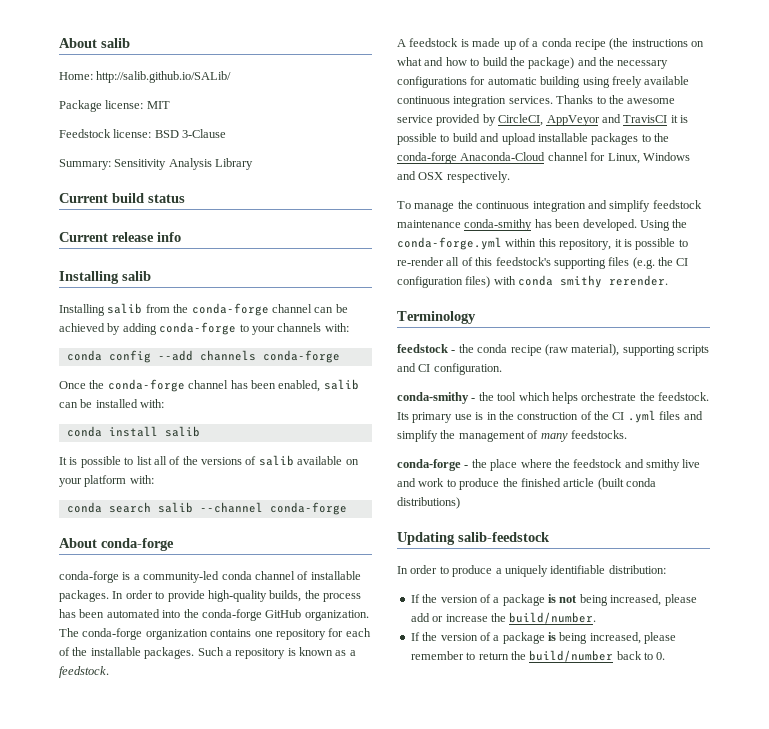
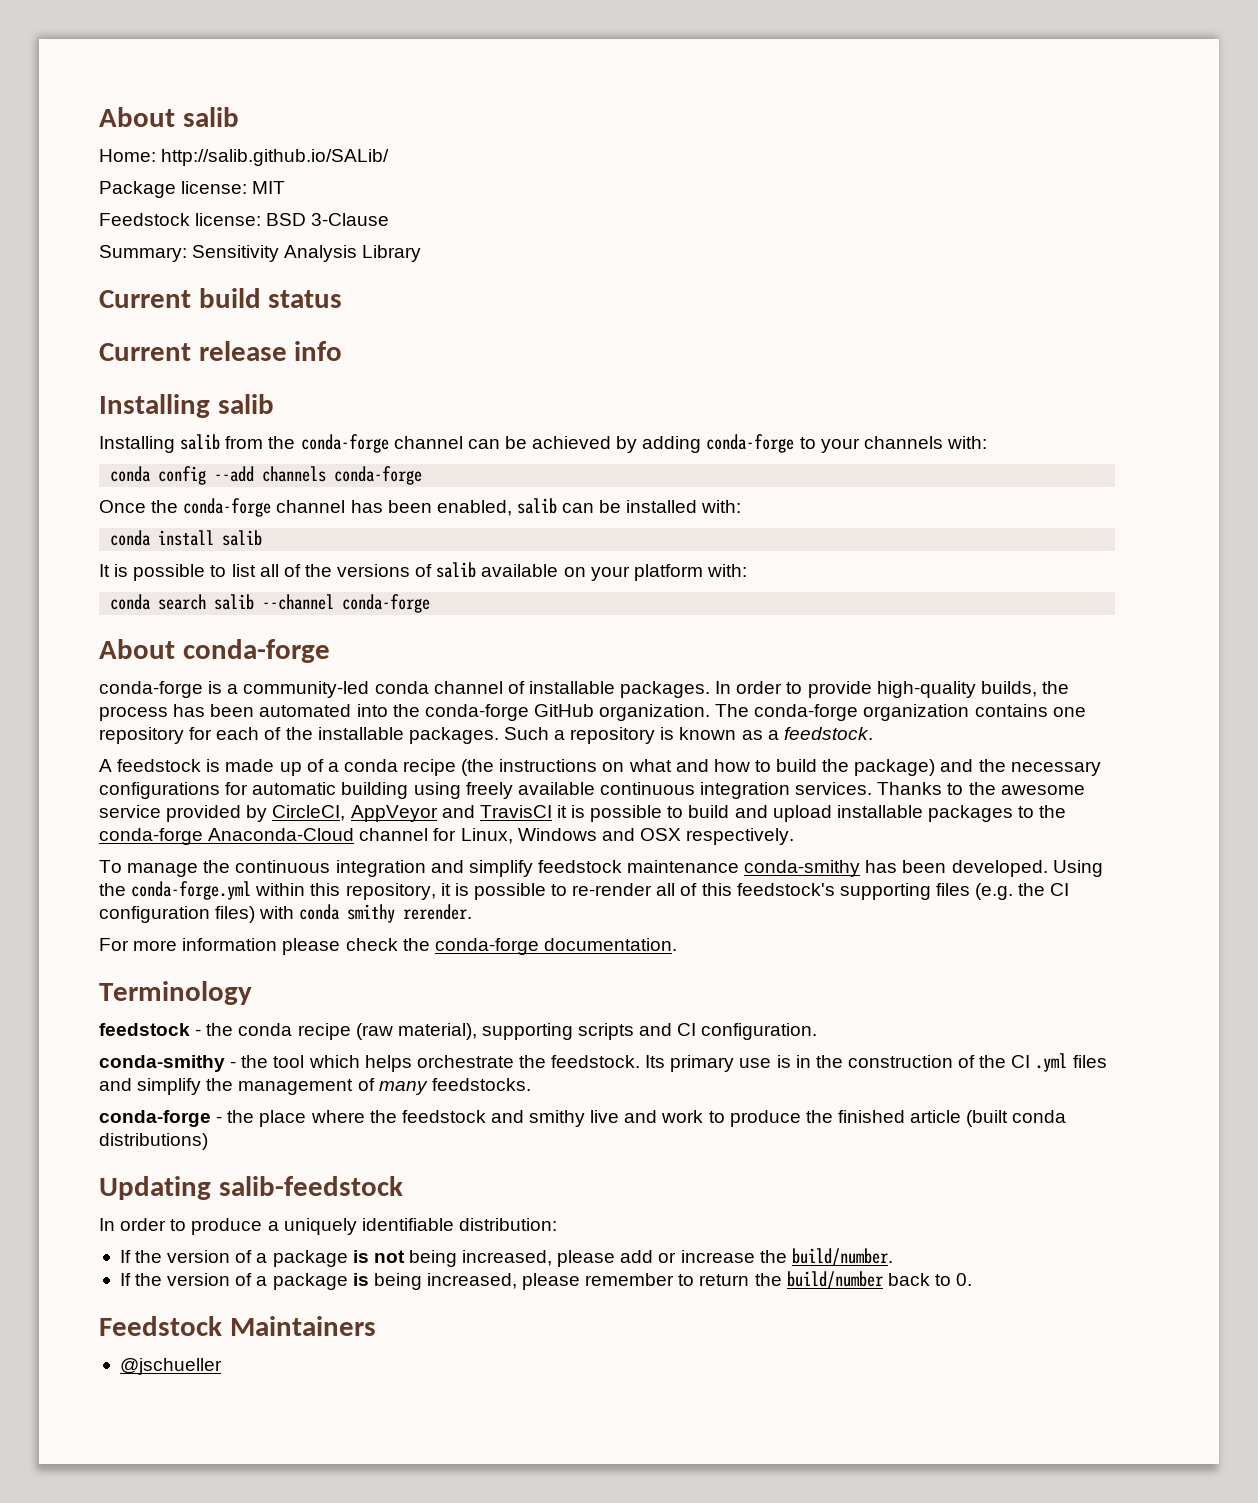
+ For more information please check the conda-forge documentation.
+ Feedstock Maintainers
+ @jschueller

